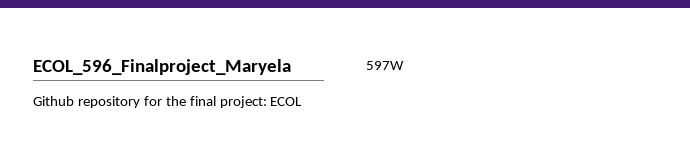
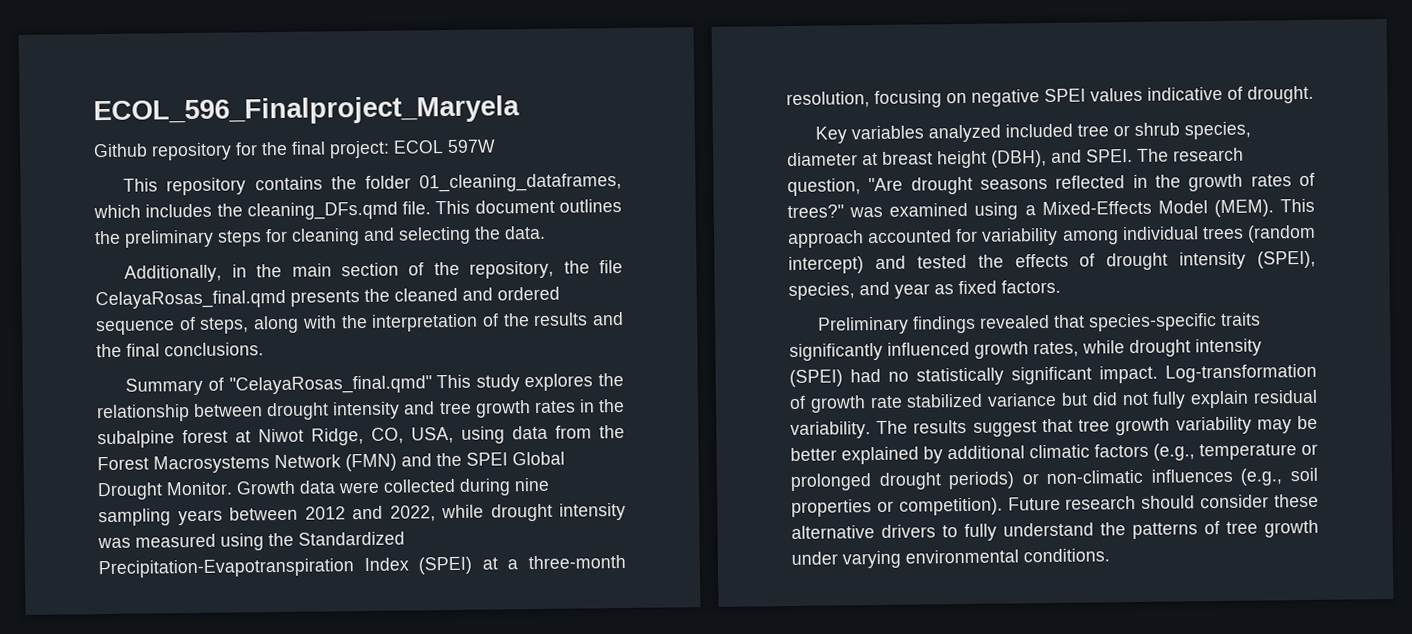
+ This repository contains the folder 01_cleaning_dataframes, which includes the cleaning_DFs.qmd file. This document outlines the preliminary steps for cleaning and selecting the data.
+ Additionally, in the main section of the repository, the file CelayaRosas_final.qmd presents the cleaned and ordered sequence of steps, along with the interpretation of the results and the final conclusions.
+ Summary of "CelayaRosas_final.qmd" This study explores the relationship between drought intensity and tree growth rates in the subalpine forest at Niwot Ridge, CO, USA, using data from the Forest Macrosystems Network (FMN) and the SPEI Global Drought Monitor. Growth data were collected during nine sampling years between 2012 and 2022, while drought intensity was measured using the Standardized Precipitation-Evapotranspiration Index (SPEI) at a three-month resolution, focusing on negative SPEI values indicative of drought.
+ Key variables analyzed included tree or shrub species, diameter at breast height (DBH), and SPEI. The research question, "Are drought seasons reflected in the growth rates of trees?" was examined using a Mixed-Effects Model (MEM). This approach accounted for variability among individual trees (random intercept) and tested the effects of drought intensity (SPEI), species, and year as fixed factors.
+ Preliminary findings revealed that species-specific traits significantly influenced growth rates, while drought intensity (SPEI) had no statistically significant impact. Log-transformation of growth rate stabilized variance but did not fully explain residual variability. The results suggest that tree growth variability may be better explained by additional climatic factors (e.g., temperature or prolonged drought periods) or non-climatic influences (e.g., soil properties or competition). Future research should consider these alternative drivers to fully understand the patterns of tree growth under varying environmental conditions.

